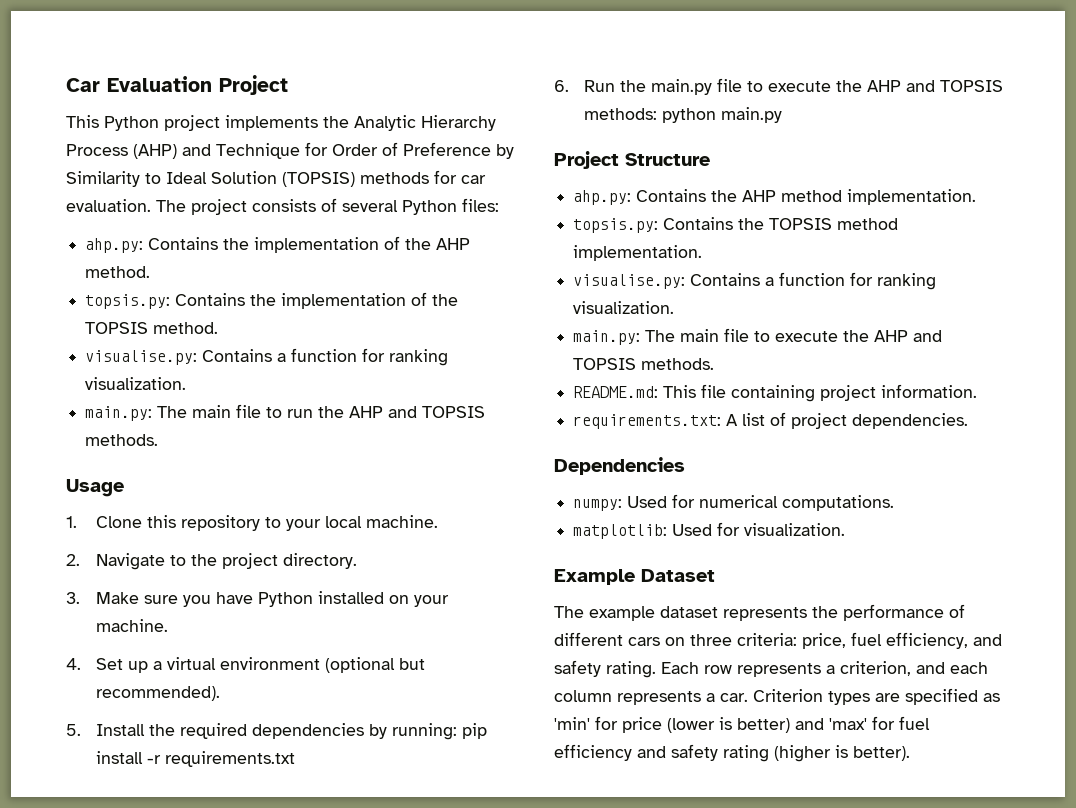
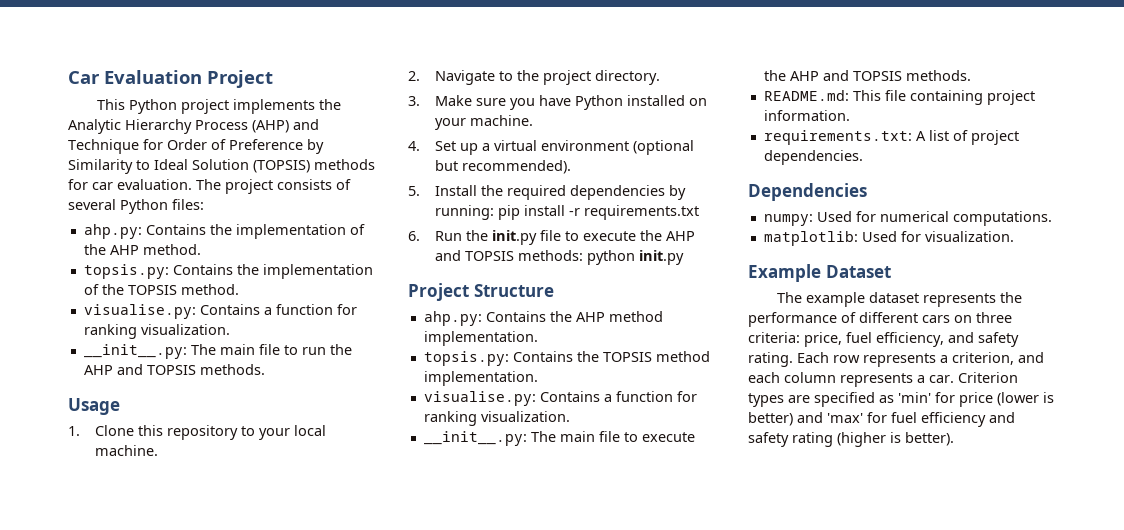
- main.py: The main file to run the AHP and TOPSIS methods.
+ __init__.py: The main file to run the AHP and TOPSIS methods.
- 6. Run the main.py file to execute the AHP and TOPSIS methods: python main.py
+ 6. Run the init.py file to execute the AHP and TOPSIS methods: python init.py
- main.py: The main file to execute the AHP and TOPSIS methods.
+ __init__.py: The main file to execute the AHP and TOPSIS methods.

